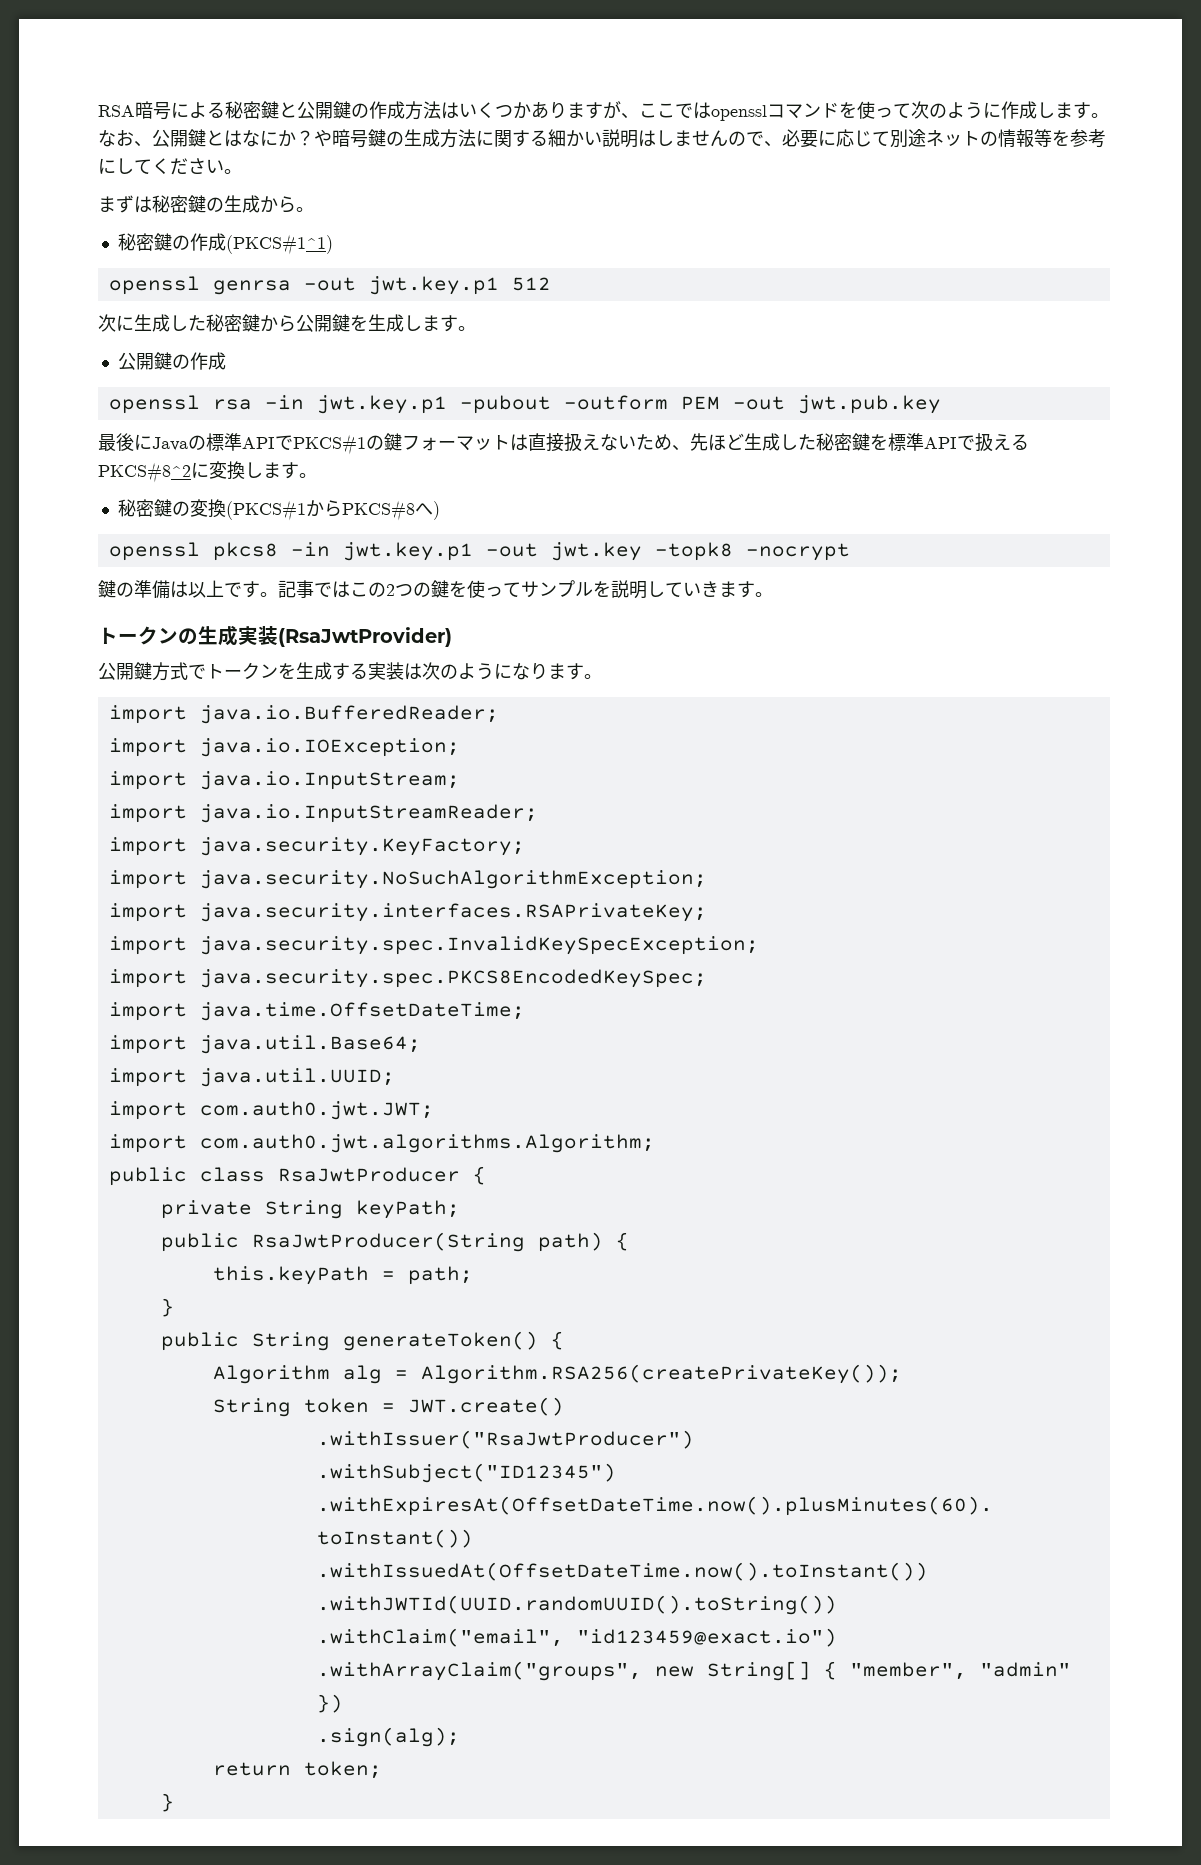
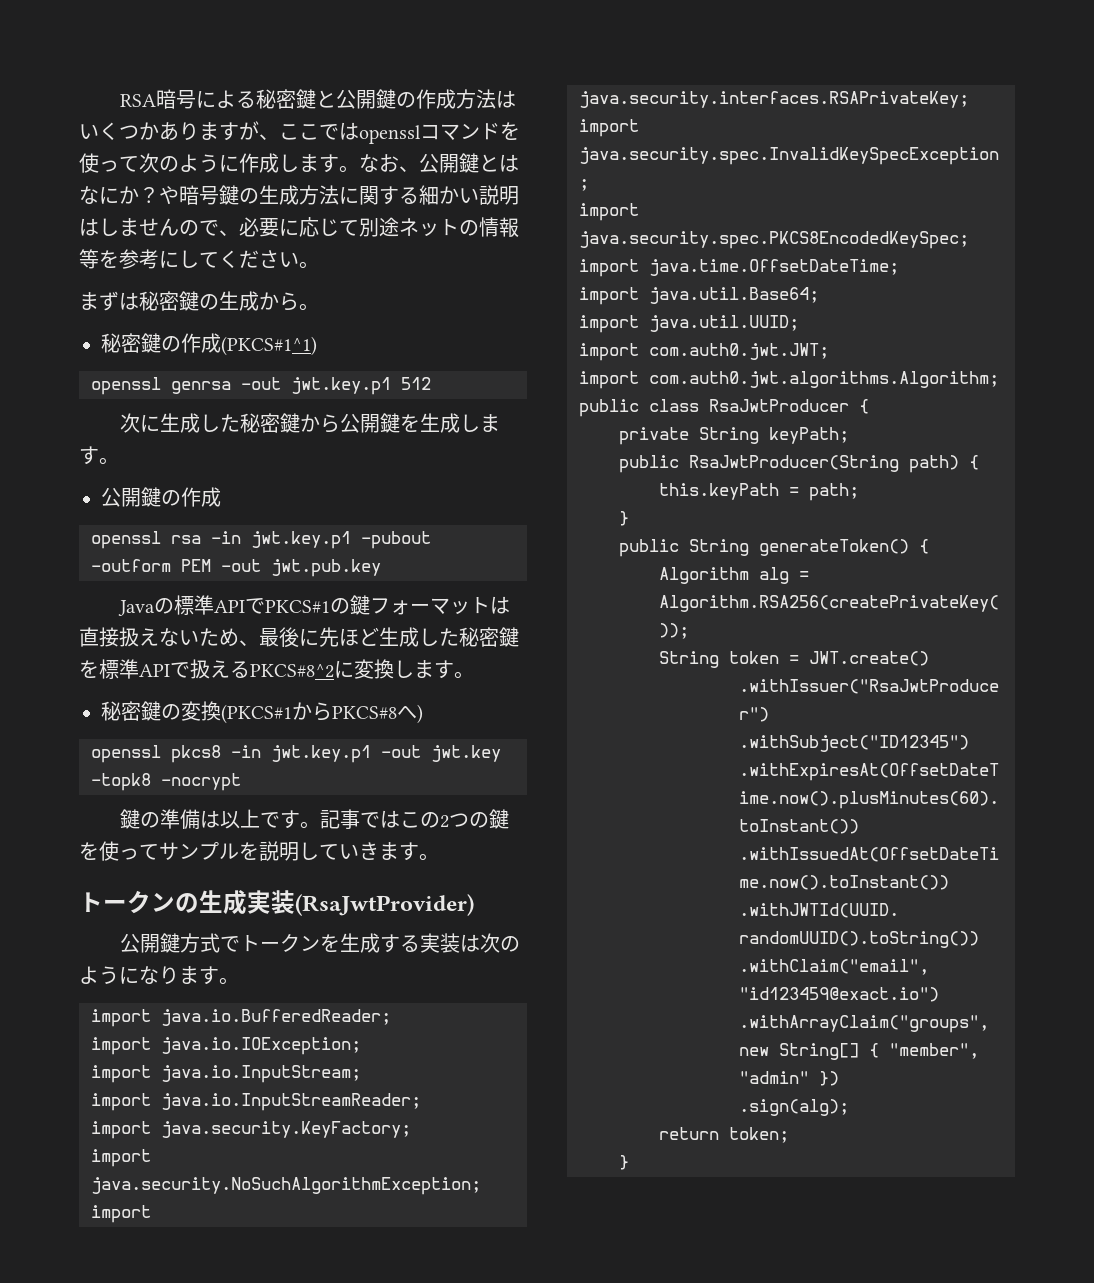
- 最後にJavaの標準APIでPKCS#1の鍵フォーマットは直接扱えないため、先ほど生成した秘密鍵を標準APIで扱えるPKCS#8^2に変換します。
+ Javaの標準APIでPKCS#1の鍵フォーマットは直接扱えないため、最後に先ほど生成した秘密鍵を標準APIで扱えるPKCS#8^2に変換します。

